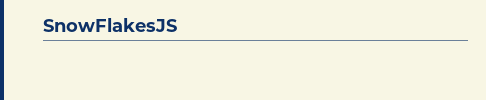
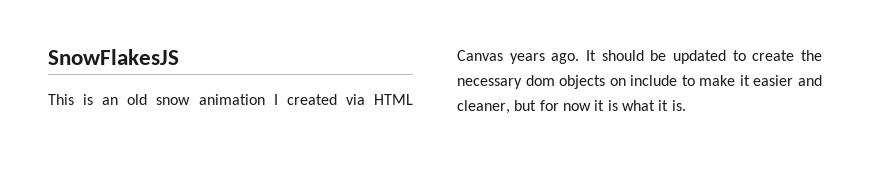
+ This is an old snow animation I created via HTML Canvas years ago. It should be updated to create the necessary dom objects on include to make it easier and cleaner, but for now it is what it is.

